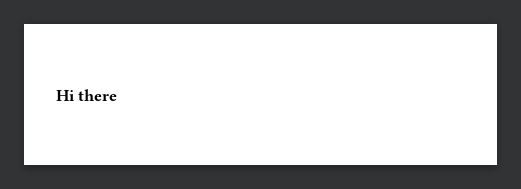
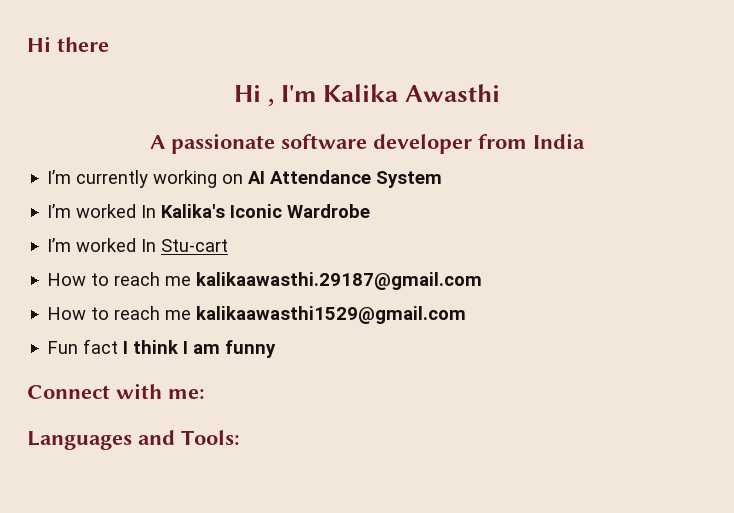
+ Hi , I'm Kalika Awasthi
+ A passionate software developer from India
+ I’m currently working on AI Attendance System
+ I’m worked In Kalika's Iconic Wardrobe
+ I’m worked In Stu-cart
+ How to reach me kalikaawasthi.29187@gmail.com
+ How to reach me kalikaawasthi1529@gmail.com
+ Fun fact I think I am funny
+ Connect with me:
+ Languages and Tools:

